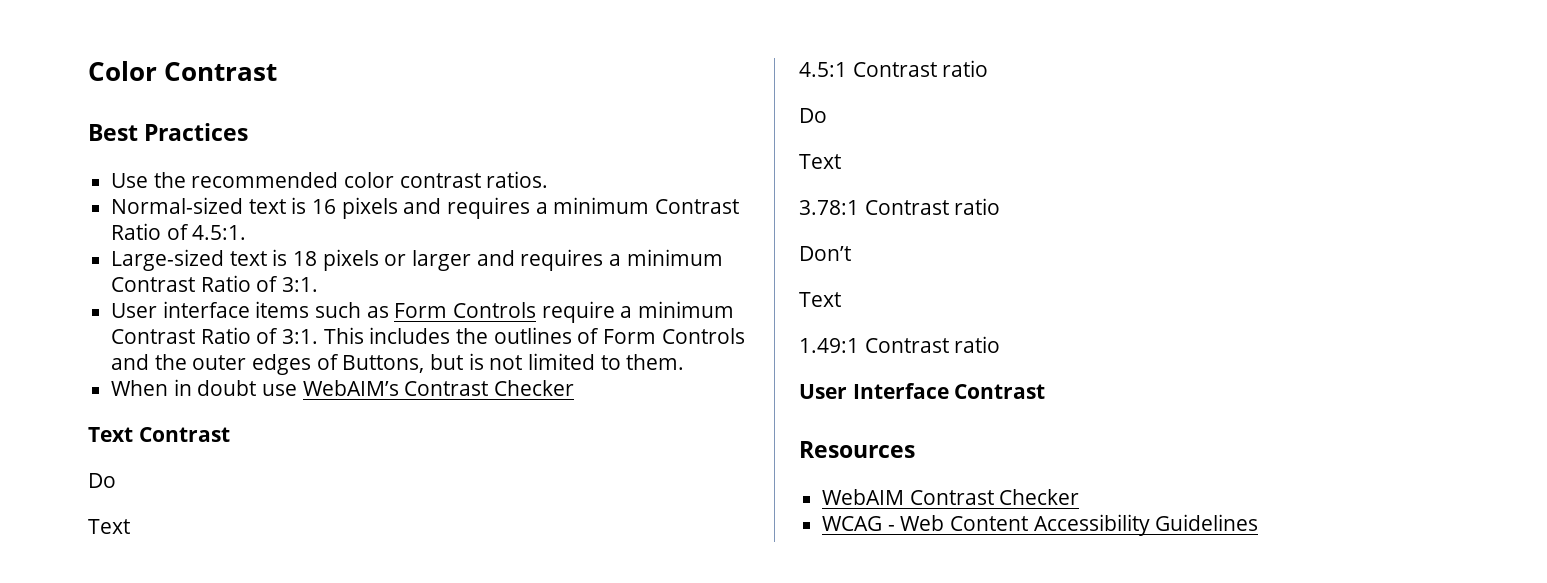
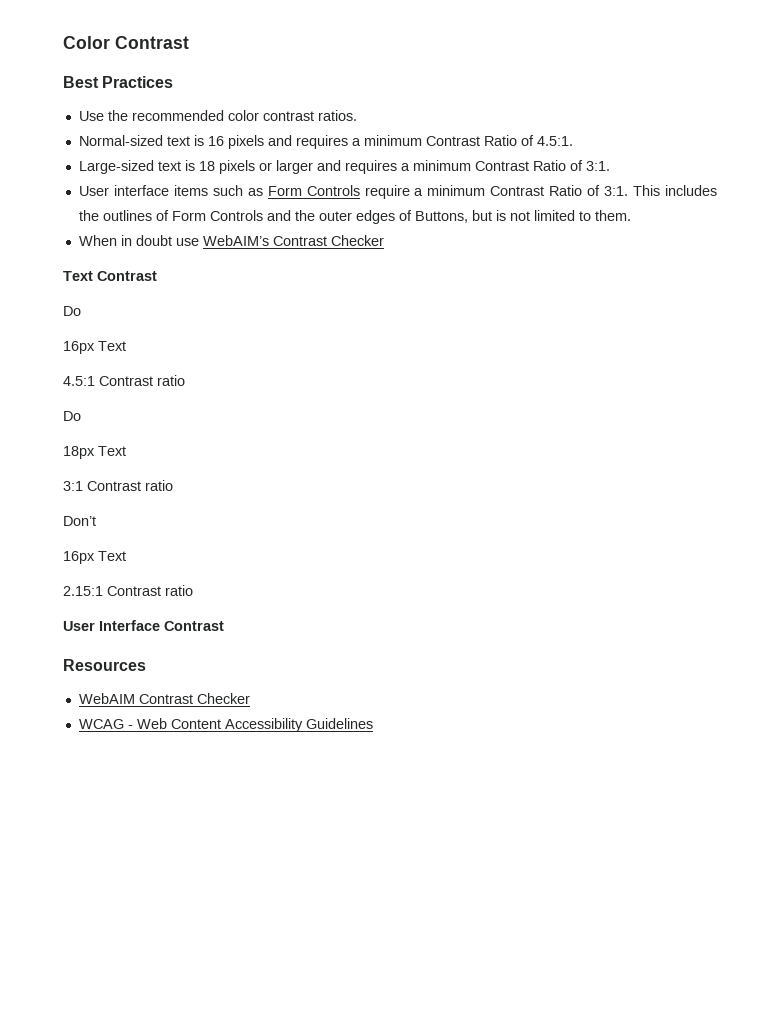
  Text Contrast
  Do
- Text
+ 16px Text
  4.5:1 Contrast ratio
  Do
- Text
- 3.78:1 Contrast ratio
+ 18px Text
+ 3:1 Contrast ratio
  Don’t
- Text
- 1.49:1 Contrast ratio
+ 16px Text
+ 2.15:1 Contrast ratio

